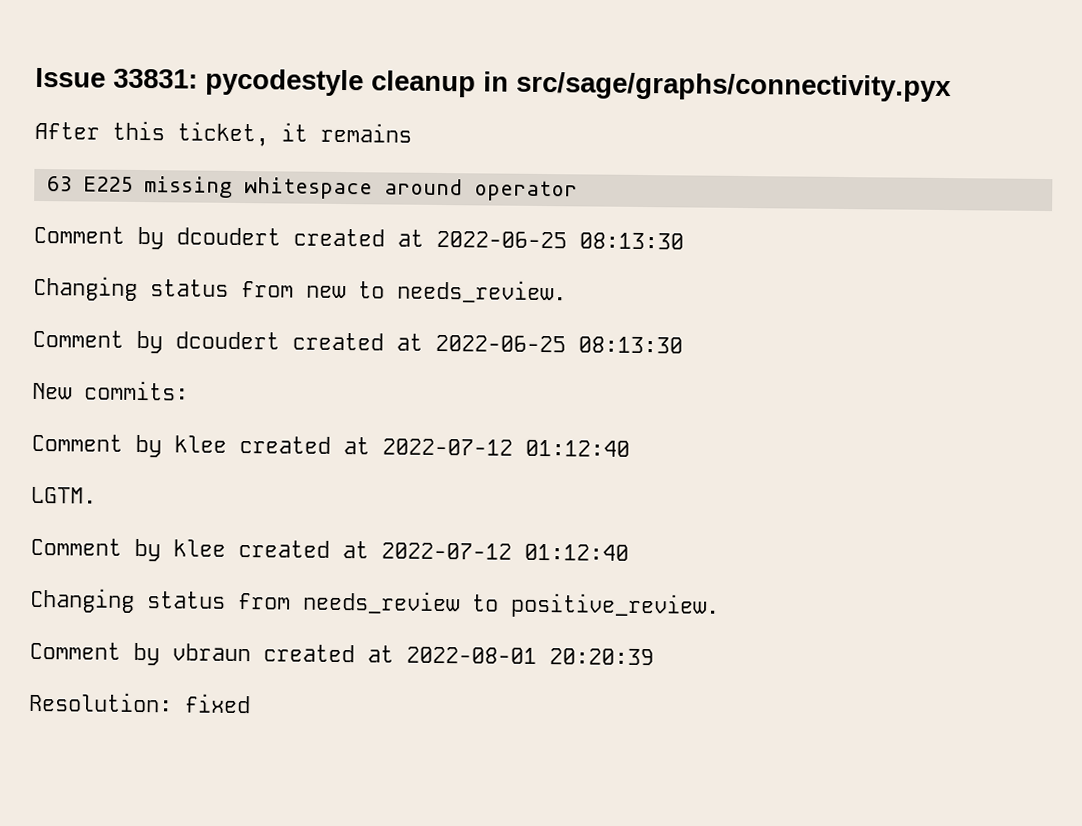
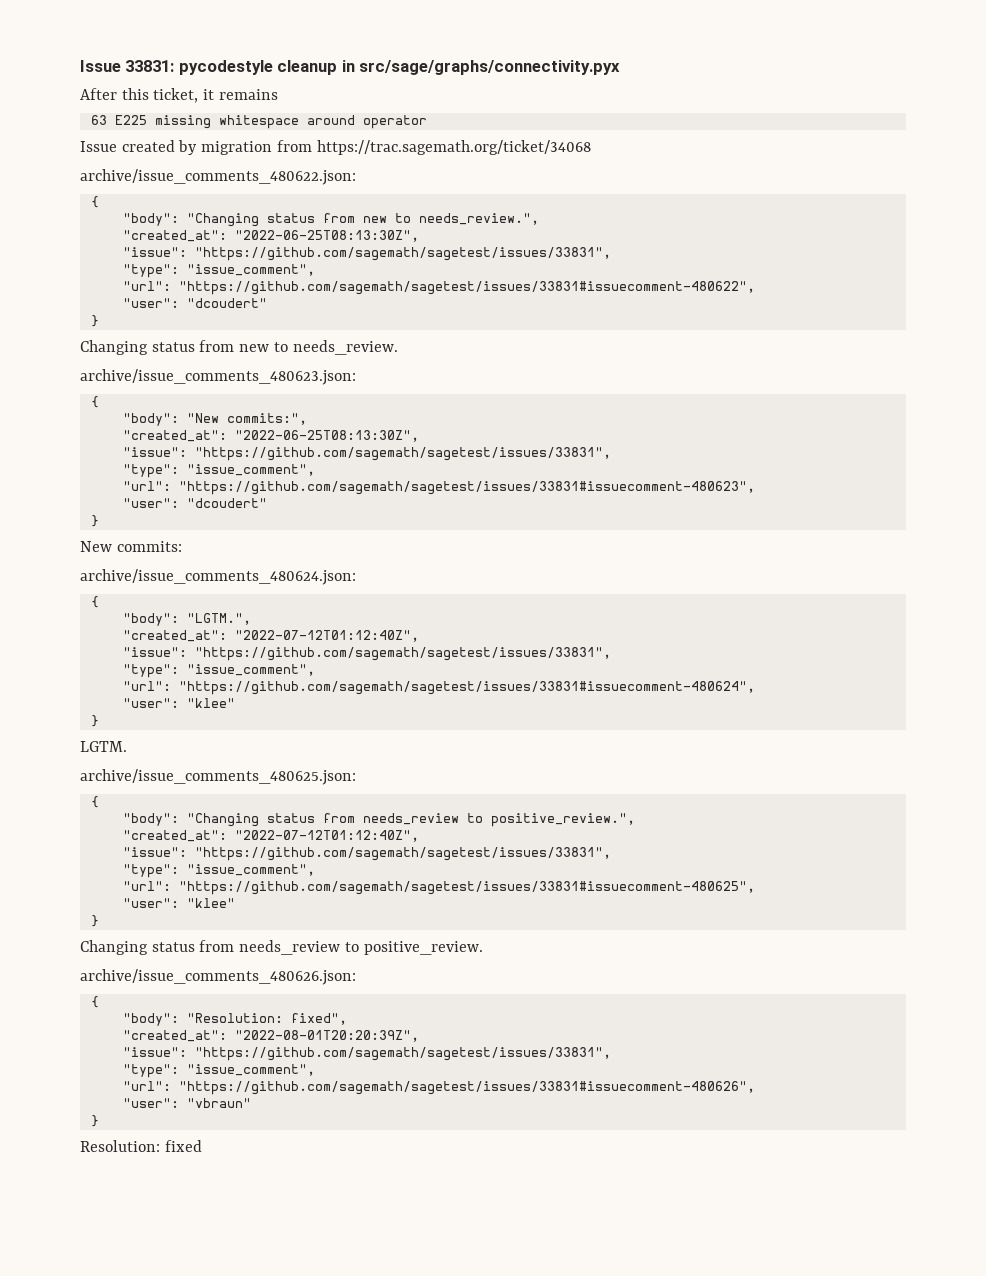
  63 E225 missing whitespace around operator
- Comment by dcoudert created at 2022-06-25 08:13:30
+ Issue created by migration from https://trac.sagemath.org/ticket/34068
+ archive/issue_comments_480622.json:
+ {
+ "body": "Changing status from new to needs_review.",
+ "created_at": "2022-06-25T08:13:30Z",
+ "issue": "https://github.com/sagemath/sagetest/issues/33831",
+ "type": "issue_comment",
+ "url": "https://github.com/sagemath/sagetest/issues/33831#issuecomment-480622",
+ "user": "dcoudert"
+ }
  Changing status from new to needs_review.
- Comment by dcoudert created at 2022-06-25 08:13:30
+ archive/issue_comments_480623.json:
+ {
+ "body": "New commits:",
+ "created_at": "2022-06-25T08:13:30Z",
+ "issue": "https://github.com/sagemath/sagetest/issues/33831",
+ "type": "issue_comment",
+ "url": "https://github.com/sagemath/sagetest/issues/33831#issuecomment-480623",
+ "user": "dcoudert"
+ }
  New commits:
- Comment by klee created at 2022-07-12 01:12:40
+ archive/issue_comments_480624.json:
+ {
+ "body": "LGTM.",
+ "created_at": "2022-07-12T01:12:40Z",
+ "issue": "https://github.com/sagemath/sagetest/issues/33831",
+ "type": "issue_comment",
+ "url": "https://github.com/sagemath/sagetest/issues/33831#issuecomment-480624",
+ "user": "klee"
+ }
  LGTM.
- Comment by klee created at 2022-07-12 01:12:40
+ archive/issue_comments_480625.json:
+ {
+ "body": "Changing status from needs_review to positive_review.",
+ "created_at": "2022-07-12T01:12:40Z",
+ "issue": "https://github.com/sagemath/sagetest/issues/33831",
+ "type": "issue_comment",
+ "url": "https://github.com/sagemath/sagetest/issues/33831#issuecomment-480625",
+ "user": "klee"
+ }
- Comment by vbraun created at 2022-08-01 20:20:39
+ archive/issue_comments_480626.json:
+ {
+ "body": "Resolution: fixed",
+ "created_at": "2022-08-01T20:20:39Z",
+ "issue": "https://github.com/sagemath/sagetest/issues/33831",
+ "type": "issue_comment",
+ "url": "https://github.com/sagemath/sagetest/issues/33831#issuecomment-480626",
+ "user": "vbraun"
+ }

